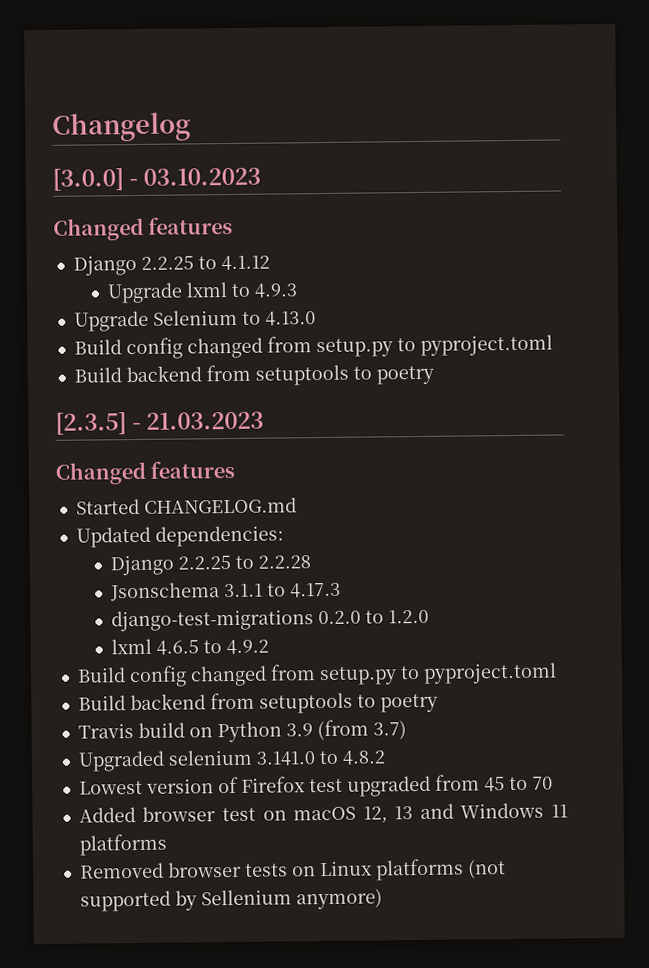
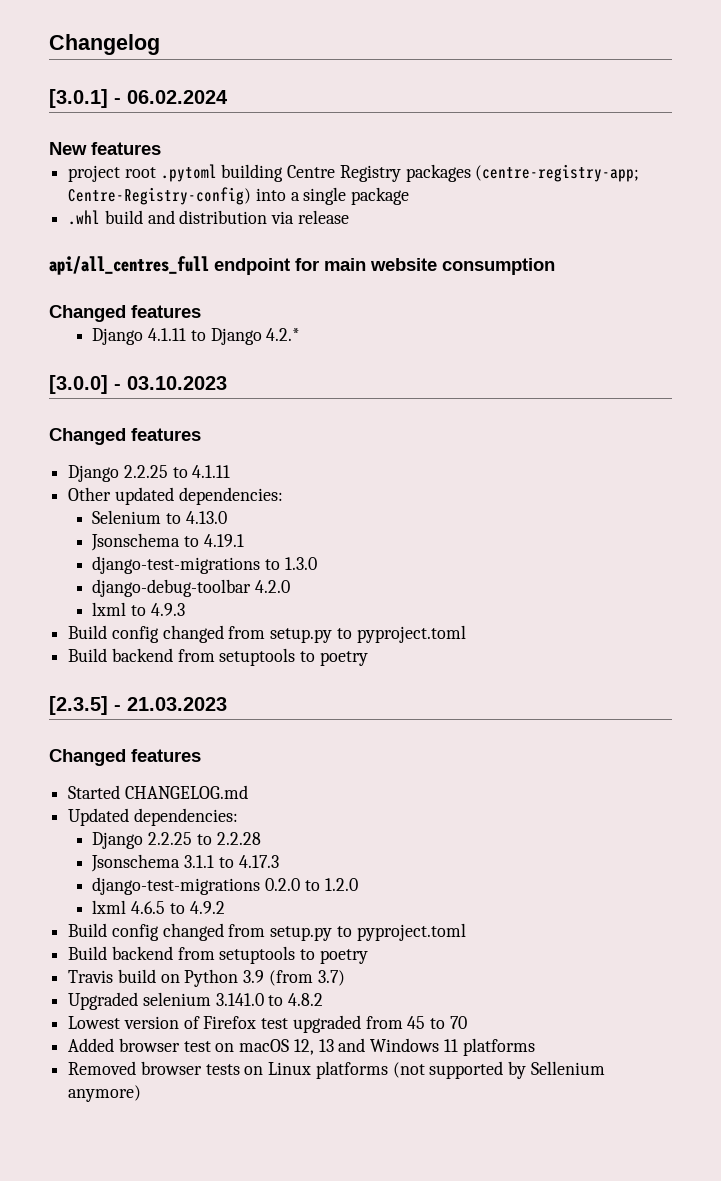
+ [3.0.1] - 06.02.2024
+ New features
+ project root .pytoml building Centre Registry packages (centre-registry-app; Centre-Registry-config) into a single package
+ .whl build and distribution via release
+ api/all_centres_full endpoint for main website consumption
+ Changed features
+ Django 4.1.11 to Django 4.2.*
- Django 2.2.25 to 4.1.12
- Upgrade lxml to 4.9.3
+ Django 2.2.25 to 4.1.11
+ Other updated dependencies:
+ Selenium to 4.13.0
+ Jsonschema to 4.19.1
+ django-test-migrations to 1.3.0
+ django-debug-toolbar 4.2.0
+ lxml to 4.9.3
- Upgrade Selenium to 4.13.0

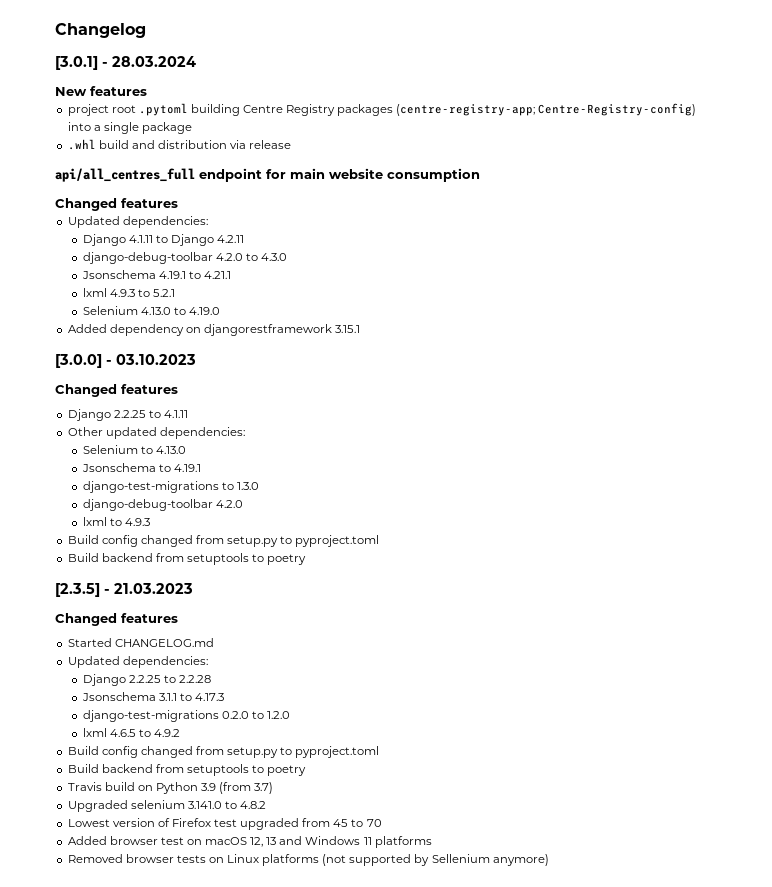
- [3.0.1] - 06.02.2024
+ [3.0.1] - 28.03.2024
  api/all_centres_full endpoint for main website consumption
  Changed features
+ Updated dependencies:
- Django 4.1.11 to Django 4.2.*
+ Django 4.1.11 to Django 4.2.11
+ django-debug-toolbar 4.2.0 to 4.3.0
+ Jsonschema 4.19.1 to 4.21.1
+ lxml 4.9.3 to 5.2.1
+ Selenium 4.13.0 to 4.19.0
+ Added dependency on djangorestframework 3.15.1

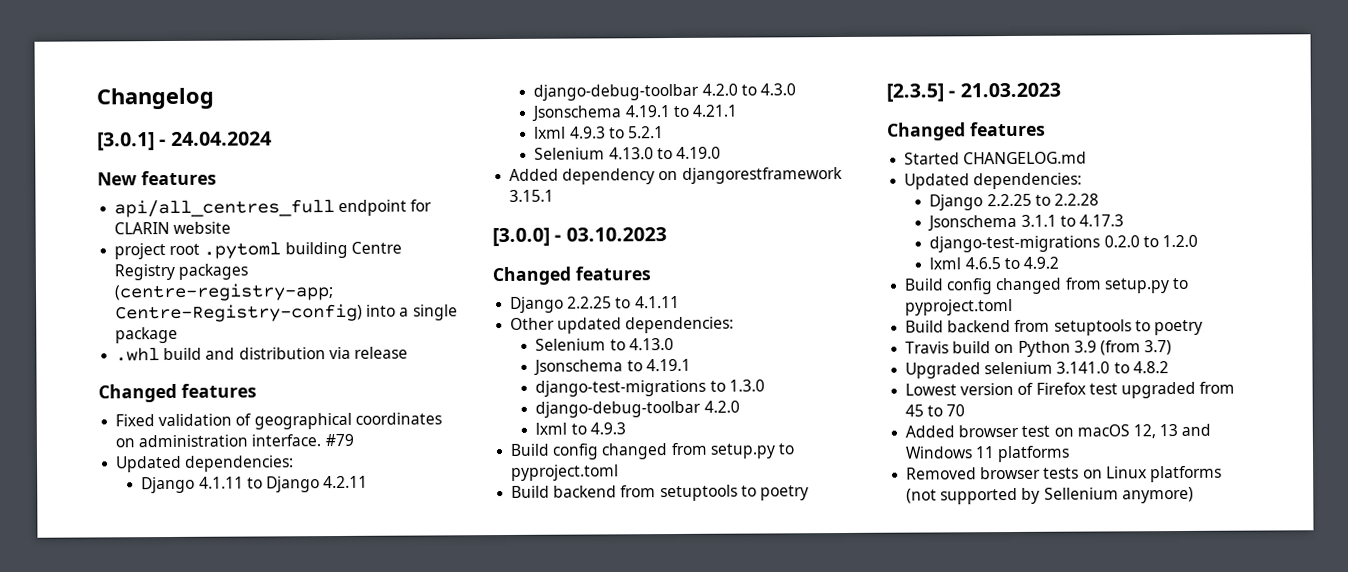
- [3.0.1] - 28.03.2024
+ [3.0.1] - 24.04.2024
+ api/all_centres_full endpoint for CLARIN website
  .whl build and distribution via release
- api/all_centres_full endpoint for main website consumption
  Changed features
+ Fixed validation of geographical coordinates on administration interface. #79

